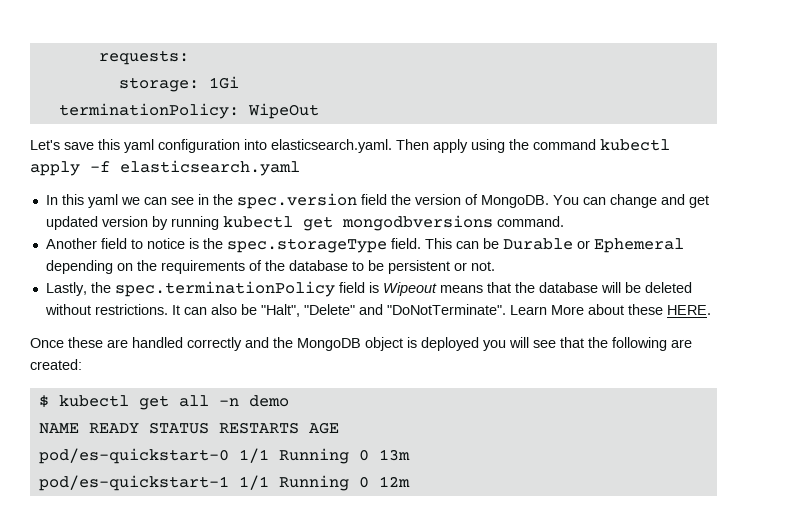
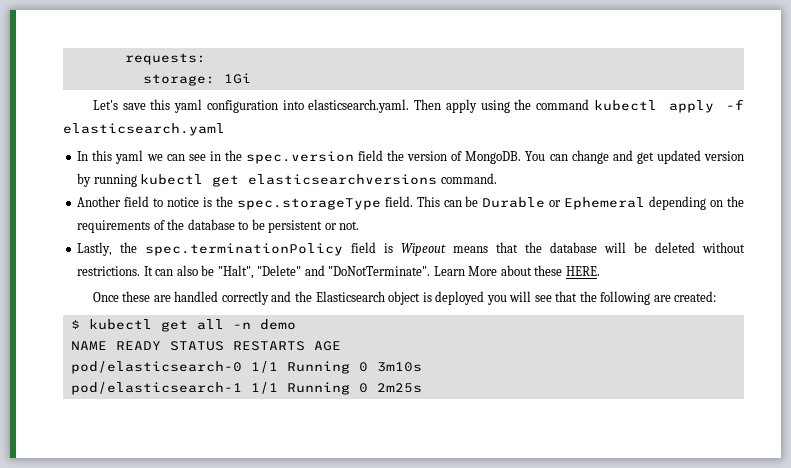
- terminationPolicy: WipeOut
- You can change and get updated version by running kubectl get mongodbversions command.
+ You can change and get updated version by running kubectl get elasticsearchversions command.
- Once these are handled correctly and the MongoDB object is deployed you will see that the following are created:
+ Once these are handled correctly and the Elasticsearch object is deployed you will see that the following are created:
- pod/es-quickstart-0 1/1 Running 0 13m
- pod/es-quickstart-1 1/1 Running 0 12m
+ pod/elasticsearch-0 1/1 Running 0 3m10s
+ pod/elasticsearch-1 1/1 Running 0 2m25s

